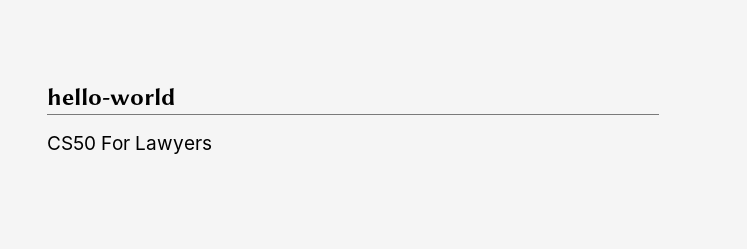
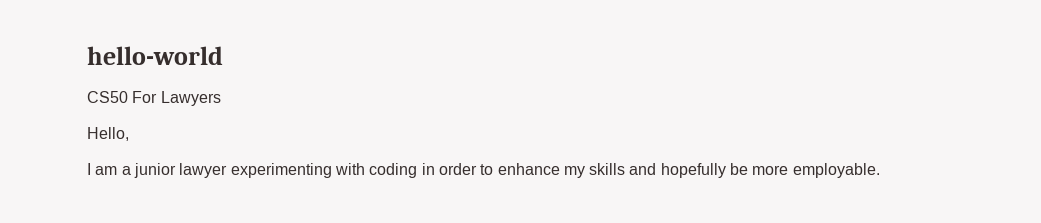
+ Hello,
+ I am a junior lawyer experimenting with coding in order to enhance my skills and hopefully be more employable.

